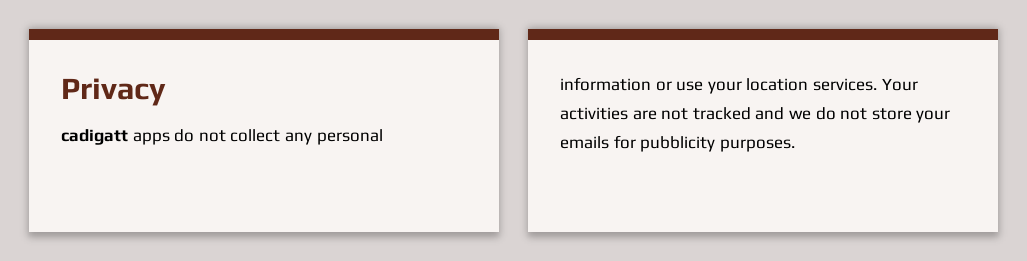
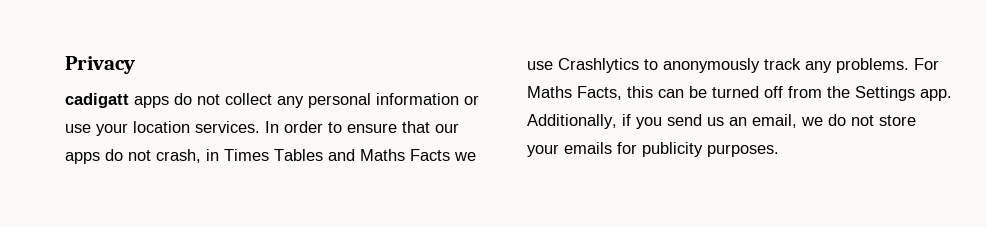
- Your activities are not tracked and we do not store your emails for pubblicity purposes.
+ In order to ensure that our apps do not crash, in Times Tables and Maths Facts we use Crashlytics to anonymously track any problems. For Maths Facts, this can be turned off from the Settings app. Additionally, if you send us an email, we do not store your emails for publicity purposes.

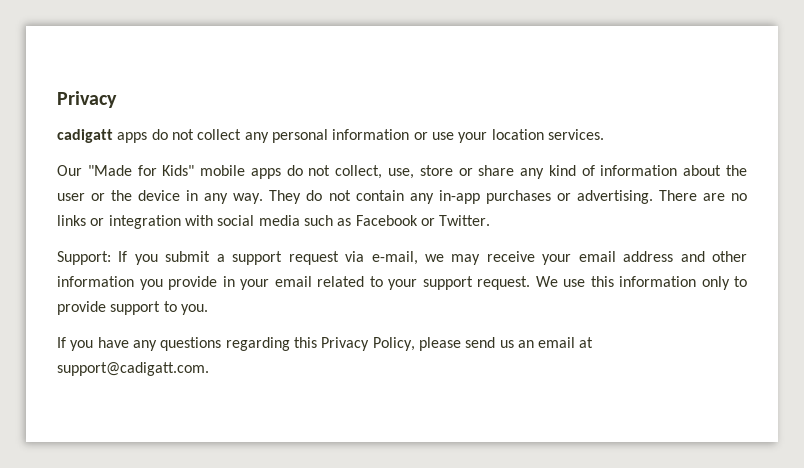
- cadigatt apps do not collect any personal information or use your location services. In order to ensure that our apps do not crash, in Times Tables and Maths Facts we use Crashlytics to anonymously track any problems. For Maths Facts, this can be turned off from the Settings app. Additionally, if you send us an email, we do not store your emails for publicity purposes.
+ cadigatt apps do not collect any personal information or use your location services.
+ Our "Made for Kids" mobile apps do not collect, use, store or share any kind of information about the user or the device in any way. They do not contain any in-app purchases or advertising. There are no links or integration with social media such as Facebook or Twitter.
+ Support: If you submit a support request via e-mail, we may receive your email address and other information you provide in your email related to your support request. We use this information only to provide support to you.
+ If you have any questions regarding this Privacy Policy, please send us an email at support@cadigatt.com.

